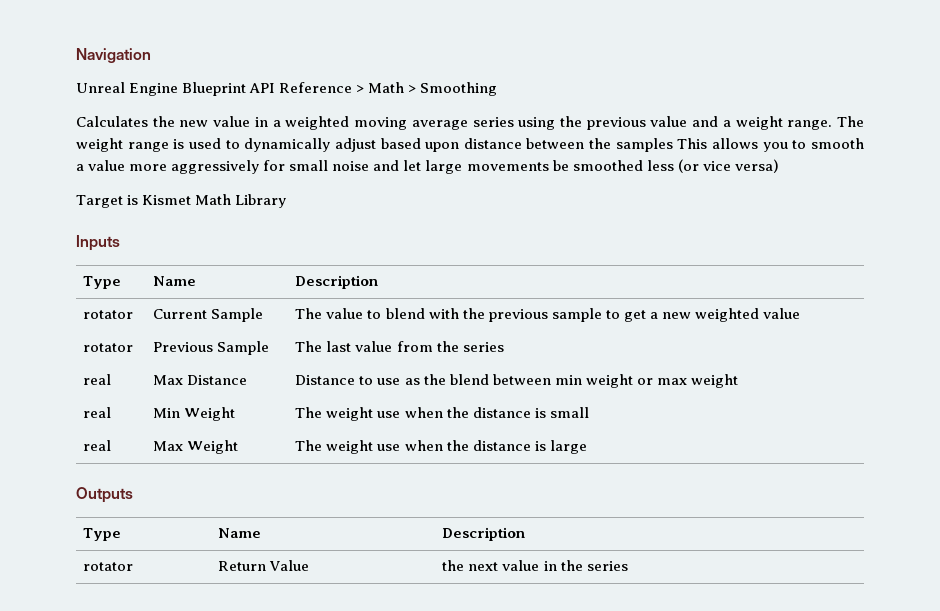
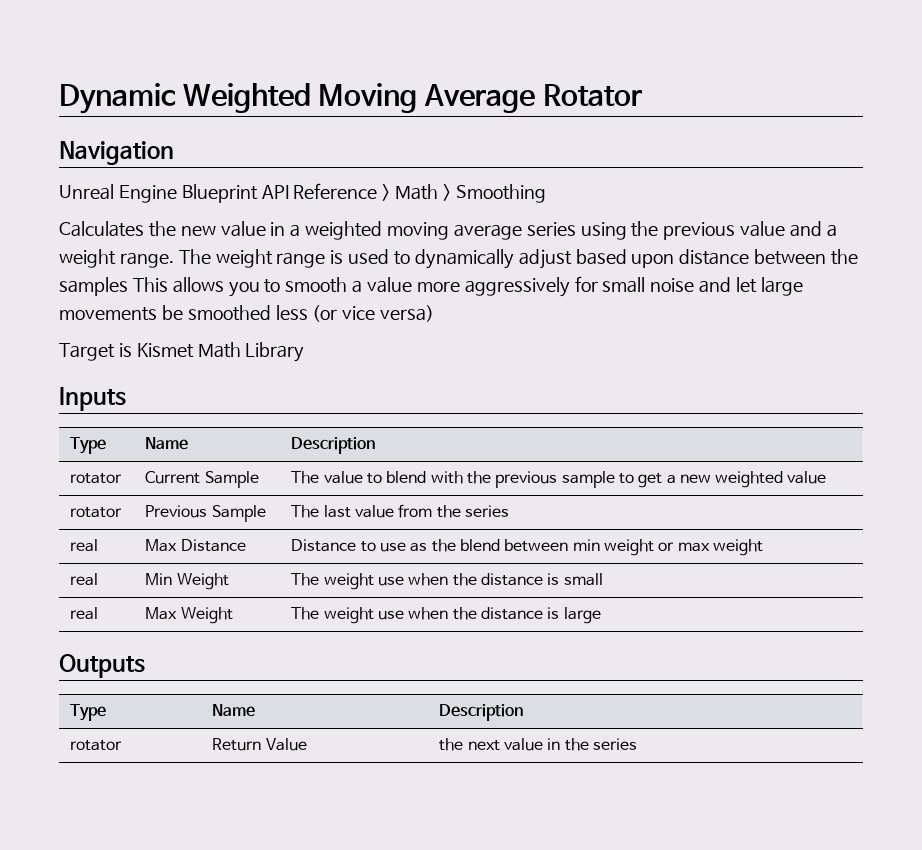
+ Dynamic Weighted Moving Average Rotator

